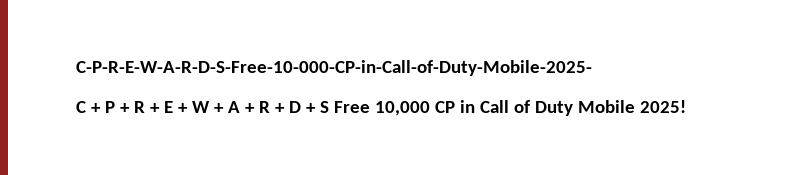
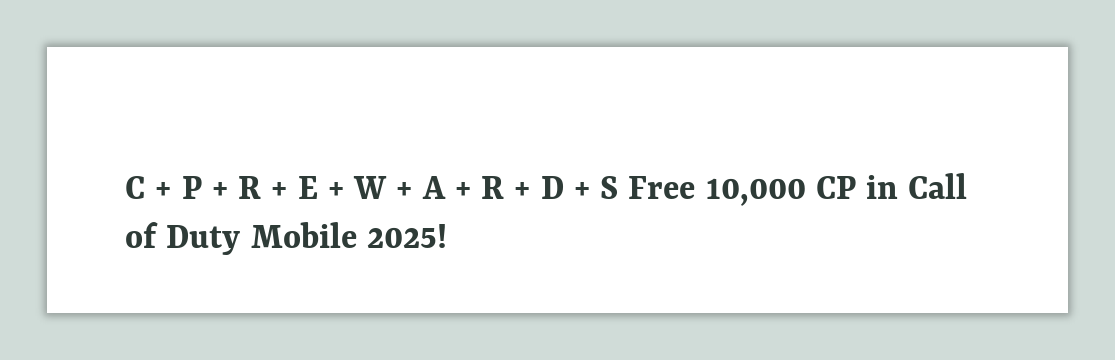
- C-P-R-E-W-A-R-D-S-Free-10-000-CP-in-Call-of-Duty-Mobile-2025-

